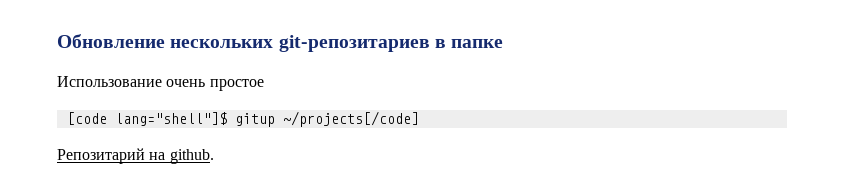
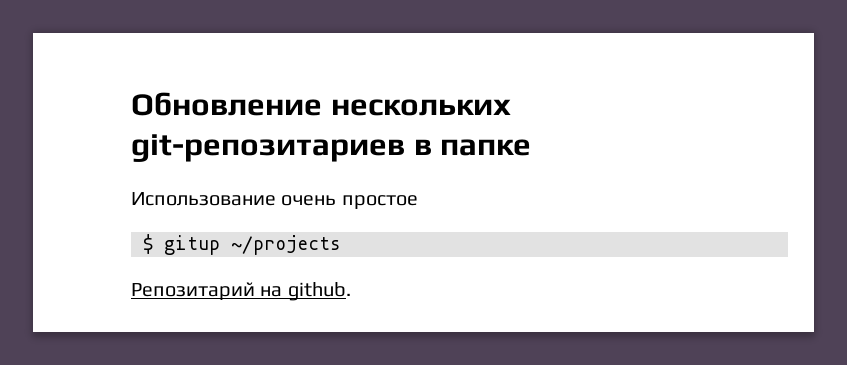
- [code lang="shell"]$ gitup ~/projects[/code]
+ $ gitup ~/projects

